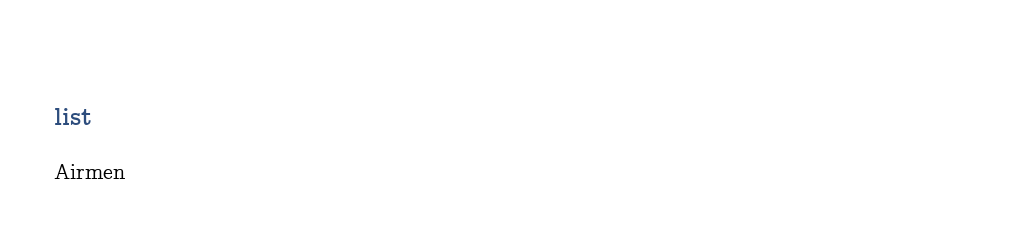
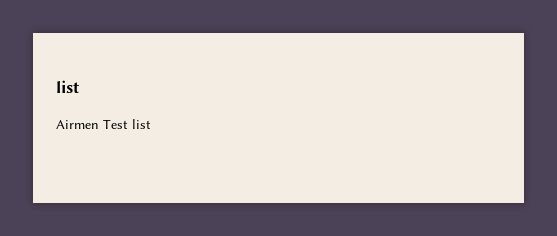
- Airmen
+ Airmen Test list

